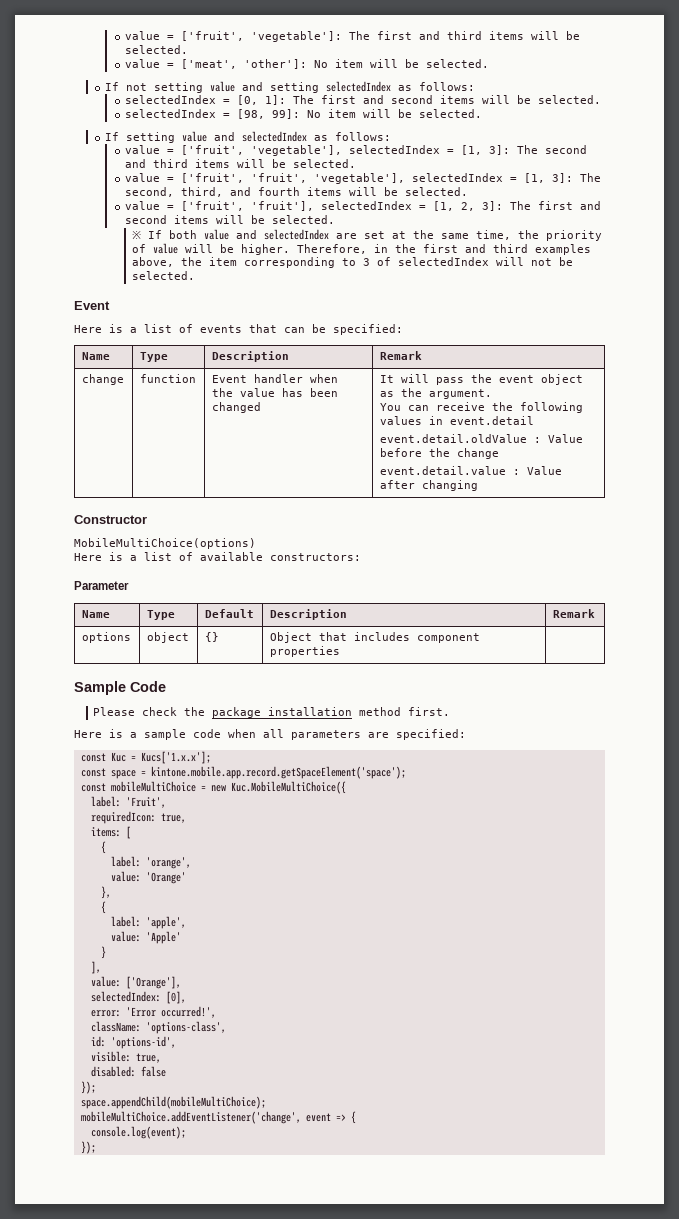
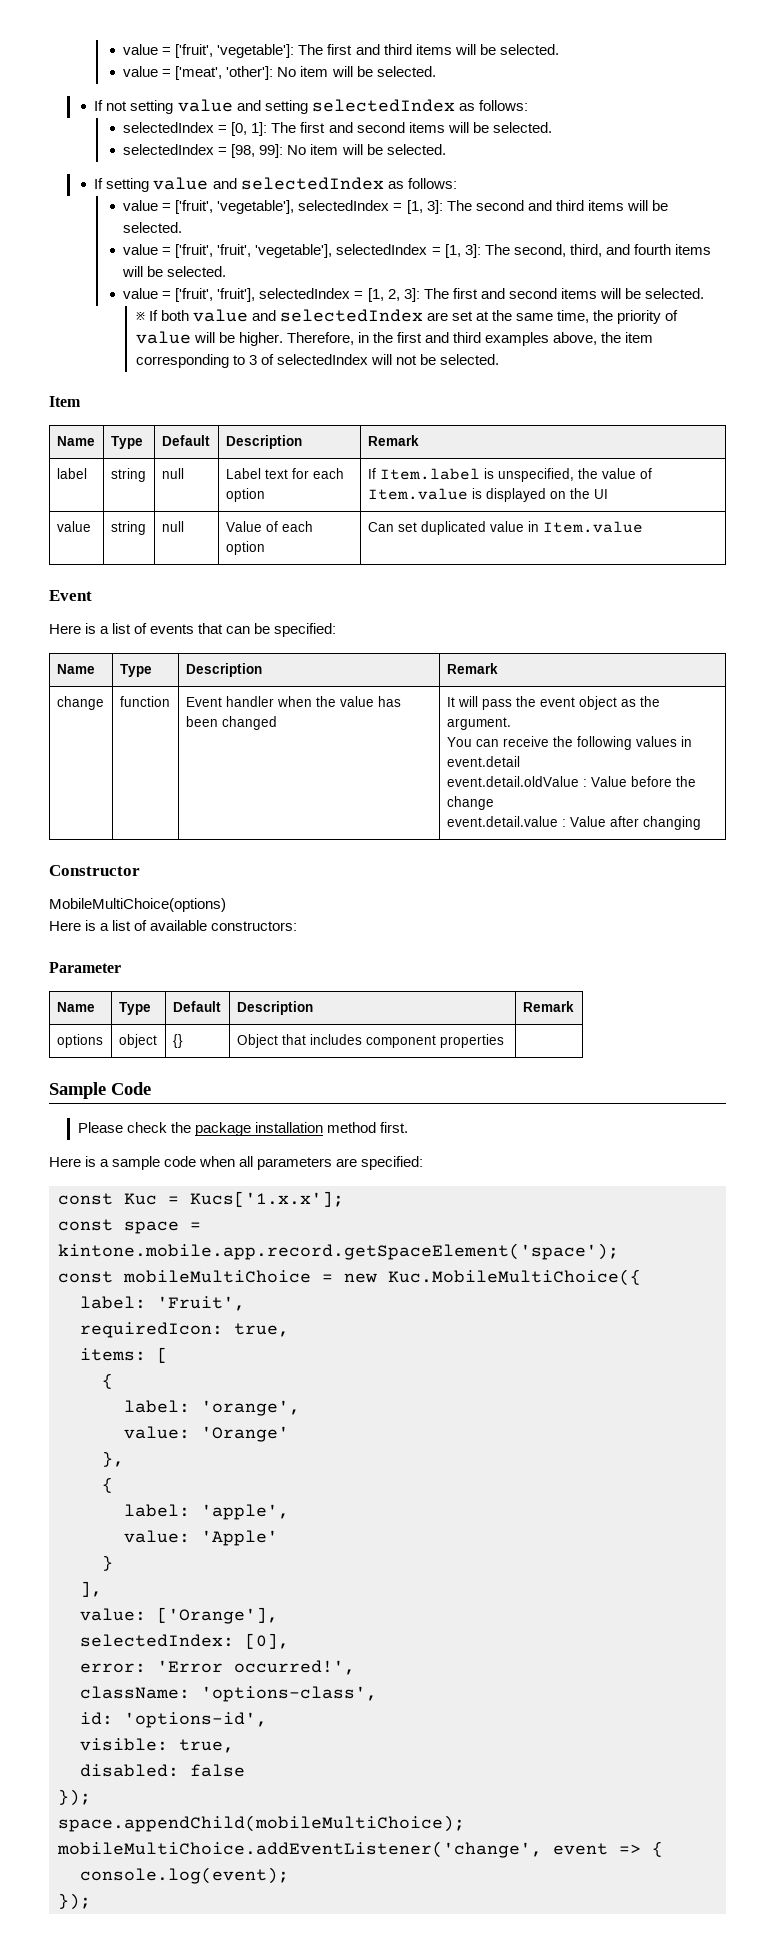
+ Item
+ Name | Type | Default | Description | Remark
+ label | string | null | Label text for each option | If Item.label is unspecified, the value of Item.value is displayed on the UI
+ value | string | null | Value of each option | Can set duplicated value in Item.value

